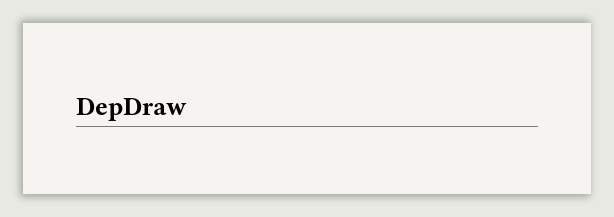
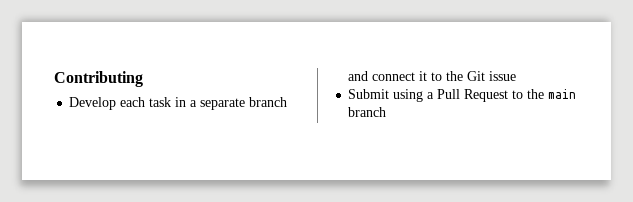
- DepDraw
+ Contributing
+ Develop each task in a separate branch and connect it to the Git issue
+ Submit using a Pull Request to the main branch

